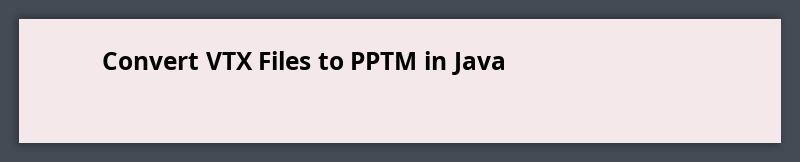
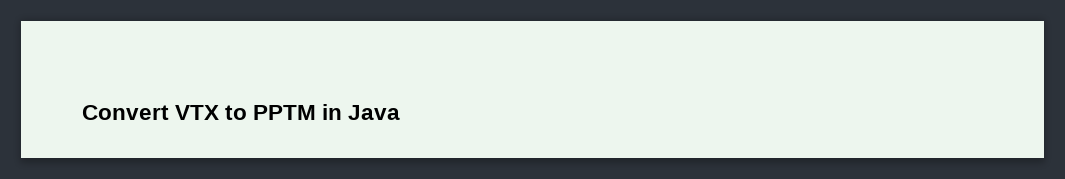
- Convert VTX Files to PPTM in Java
+ Convert VTX to PPTM in Java

